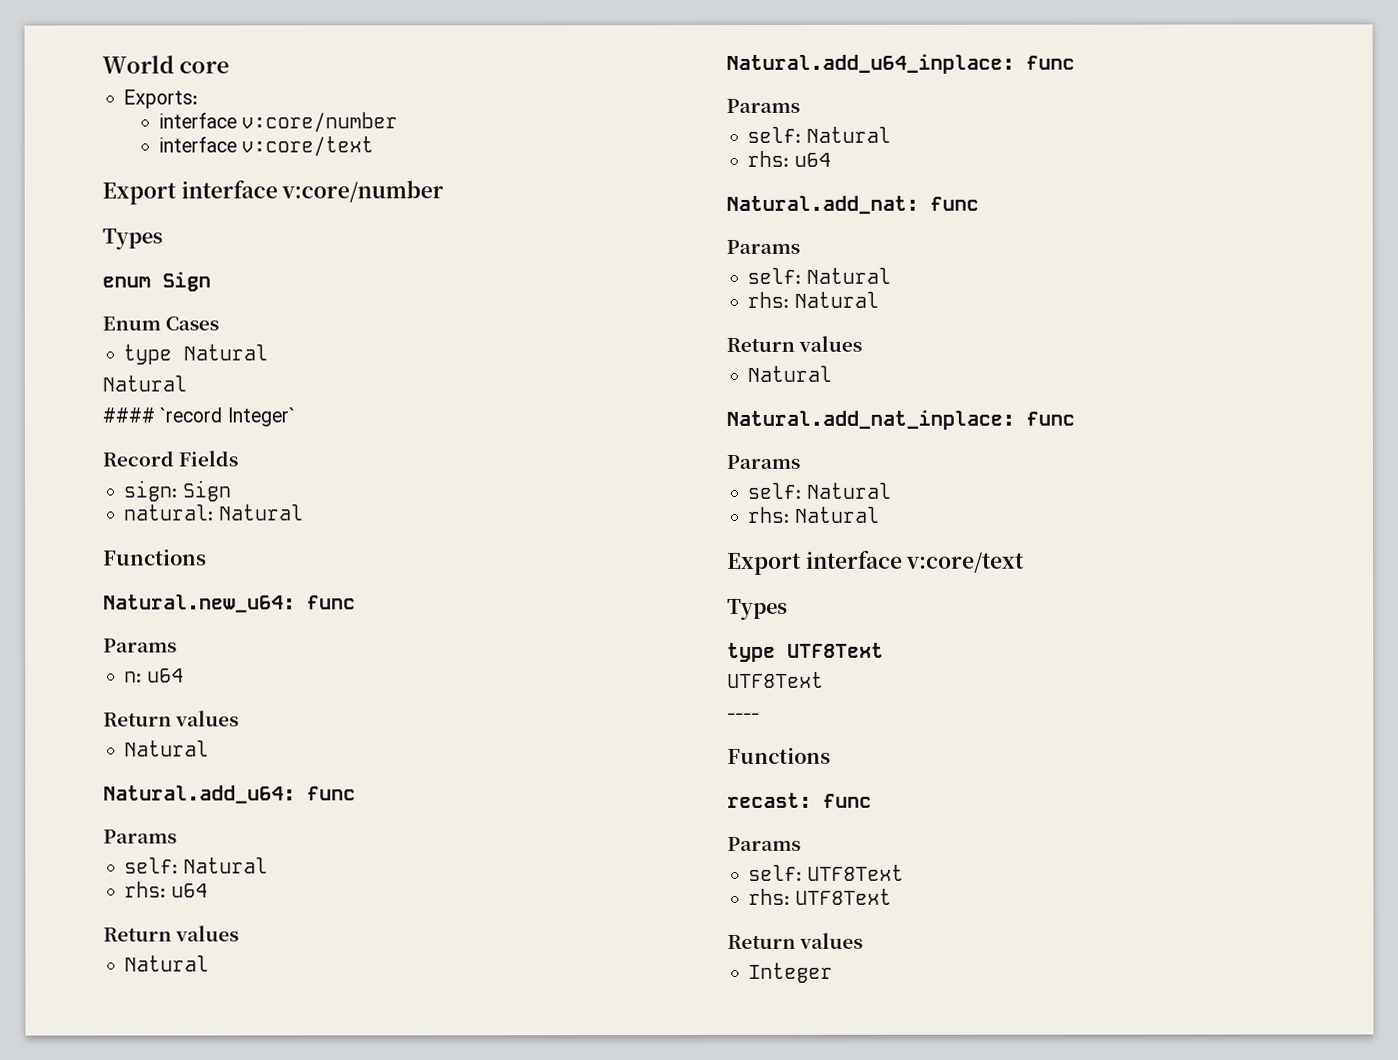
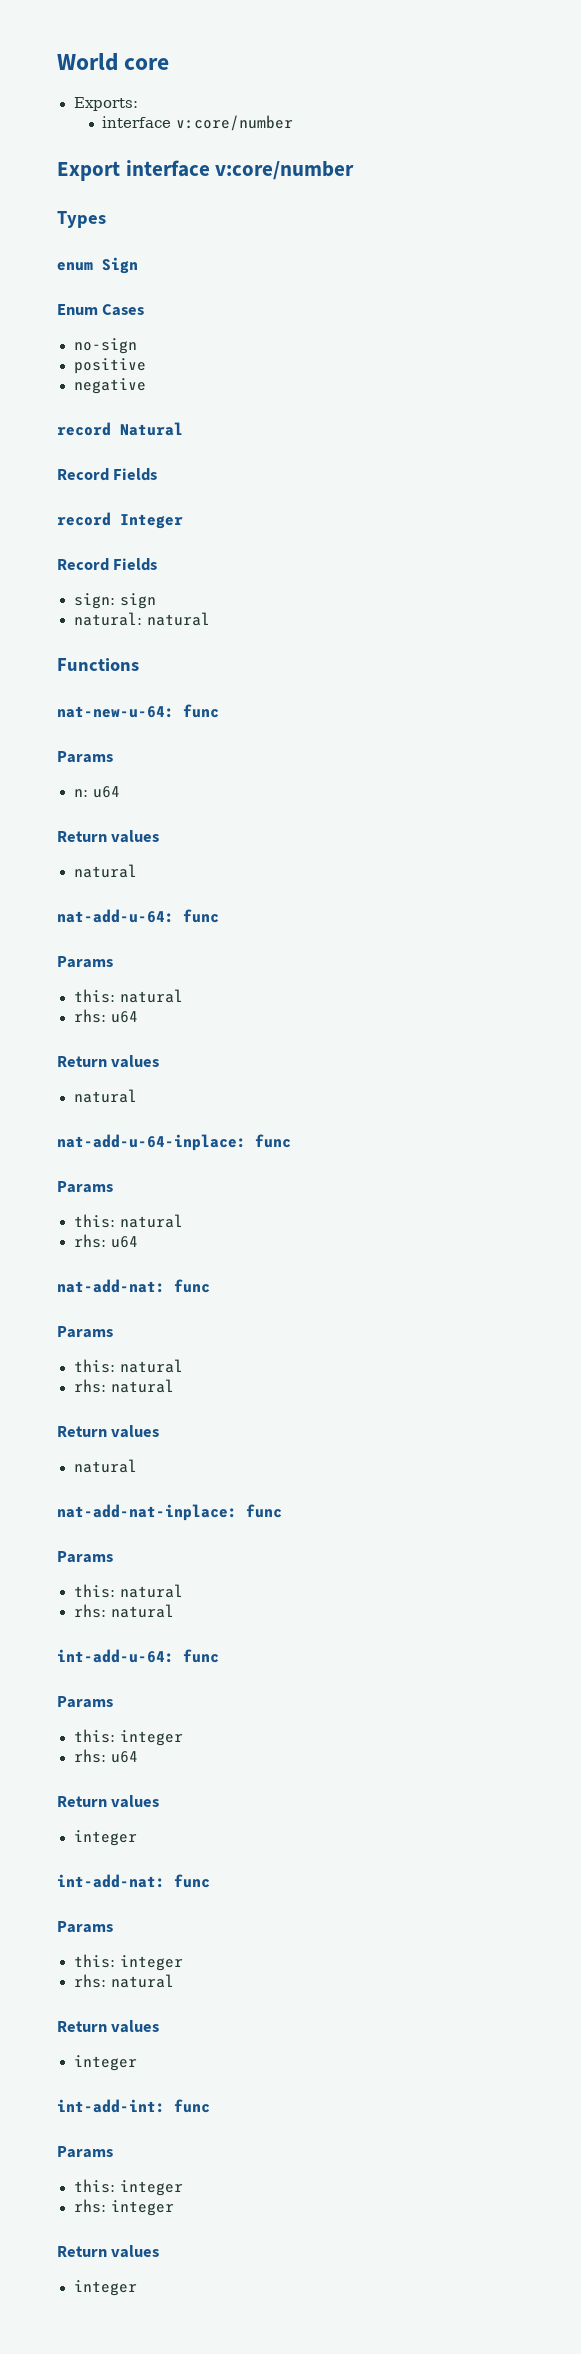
  Exports:
  interface v:core/number
- interface v:core/text
- type Natural
- Natural
- #### `record Integer`
+ no-sign
+ positive
+ negative
+ record Natural
+ Record Fields
+ record Integer
- sign: Sign
+ sign: sign
- natural: Natural
+ natural: natural
  Functions
- Natural.new_u64: func
+ nat-new-u-64: func
  n: u64
  Return values
- Natural
- Natural.add_u64: func
+ natural
+ nat-add-u-64: func
  Params
- self: Natural
+ this: natural
  rhs: u64
  Return values
- Natural
- Natural.add_u64_inplace: func
+ natural
+ nat-add-u-64-inplace: func
  Params
- self: Natural
+ this: natural
  rhs: u64
- Natural.add_nat: func
+ nat-add-nat: func
  Params
- self: Natural
- rhs: Natural
+ this: natural
+ rhs: natural
  Return values
- Natural
- Natural.add_nat_inplace: func
+ natural
+ nat-add-nat-inplace: func
  Params
- self: Natural
- rhs: Natural
- Export interface v:core/text
- Types
- type UTF8Text
- UTF8Text
- ----
- Functions
- recast: func
+ this: natural
+ rhs: natural
+ int-add-u-64: func
  Params
- self: UTF8Text
- rhs: UTF8Text
+ this: integer
+ rhs: u64
  Return values
- Integer
+ integer
+ int-add-nat: func
+ Params
+ this: integer
+ rhs: natural
+ Return values
+ integer
+ int-add-int: func
+ Params
+ this: integer
+ rhs: integer
+ Return values
+ integer

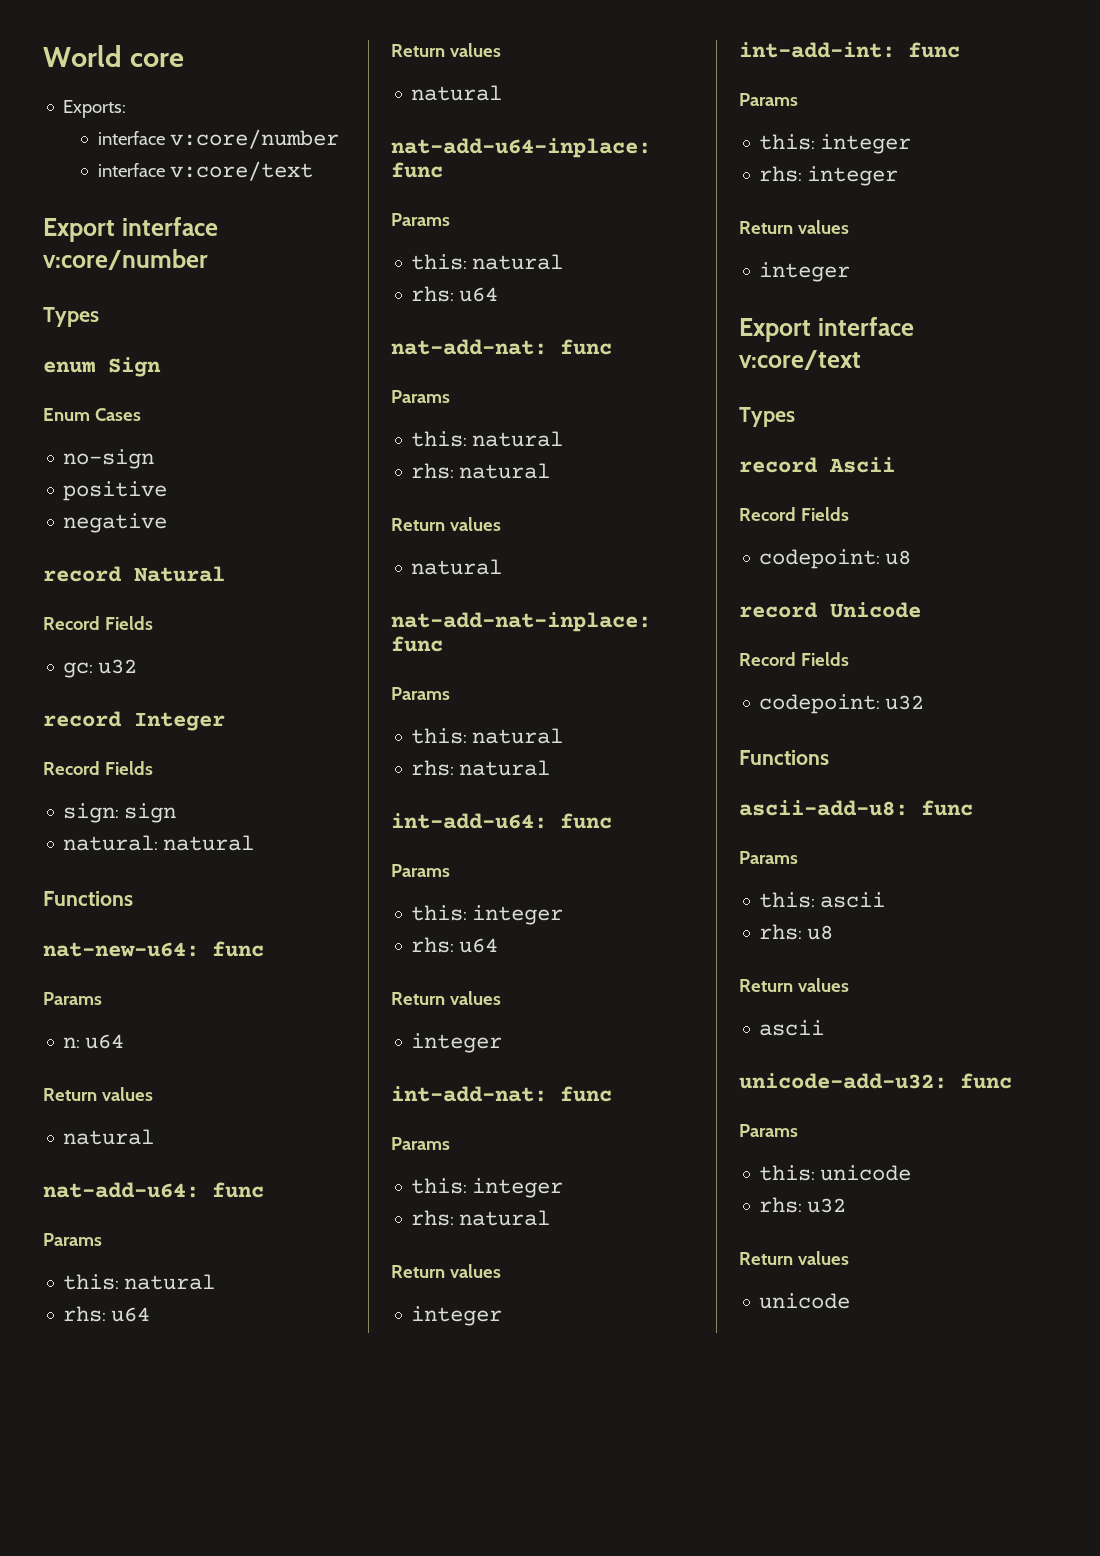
  Exports:
  interface v:core/number
+ interface v:core/text
+ gc: u32
- nat-new-u-64: func
+ nat-new-u64: func
- nat-add-u-64: func
+ nat-add-u64: func
- nat-add-u-64-inplace: func
+ nat-add-u64-inplace: func
- int-add-u-64: func
+ int-add-u64: func
+ Export interface v:core/text
+ Types
+ record Ascii
+ Record Fields
+ codepoint: u8
+ record Unicode
+ Record Fields
+ codepoint: u32
+ Functions
+ ascii-add-u8: func
+ Params
+ this: ascii
+ rhs: u8
+ Return values
+ ascii
+ unicode-add-u32: func
+ Params
+ this: unicode
+ rhs: u32
+ Return values
+ unicode

